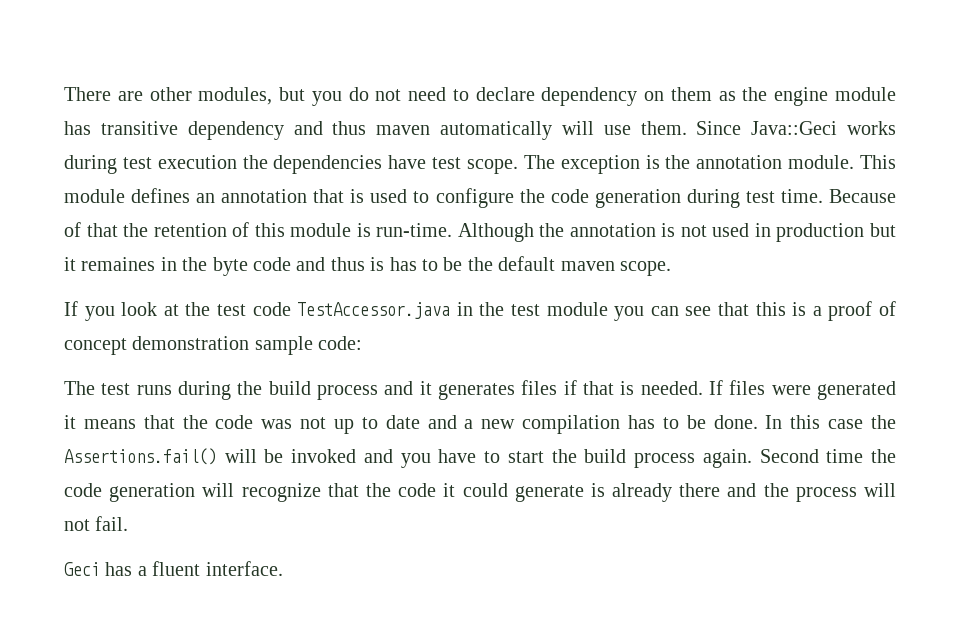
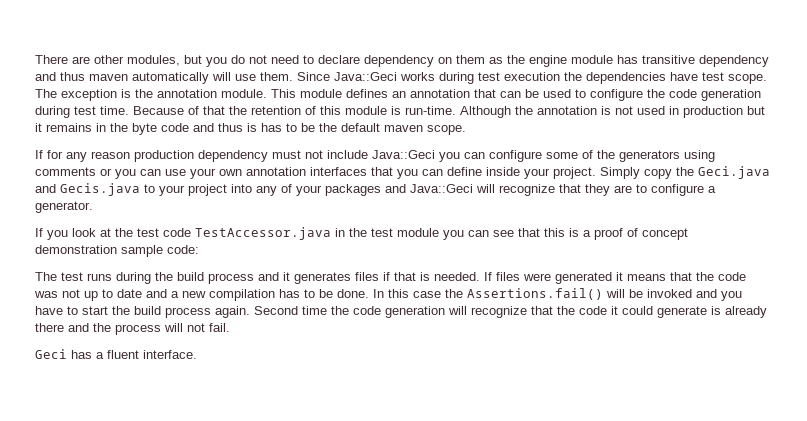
- This module defines an annotation that is used to configure the code generation during test time.
+ This module defines an annotation that can be used to configure the code generation during test time.
- Although the annotation is not used in production but it remaines in the byte code and thus is has to be the default maven scope.
+ Although the annotation is not used in production but it remains in the byte code and thus is has to be the default maven scope.
+ If for any reason production dependency must not include Java::Geci you can configure some of the generators using comments or you can use your own annotation interfaces that you can define inside your project. Simply copy the Geci.java and Gecis.java to your project into any of your packages and Java::Geci will recognize that they are to configure a generator.

